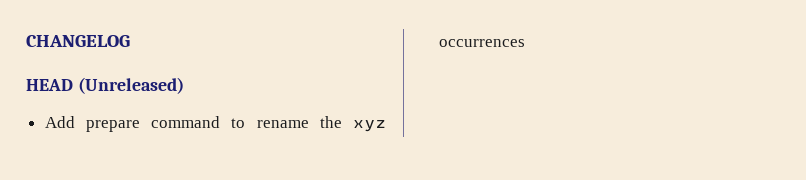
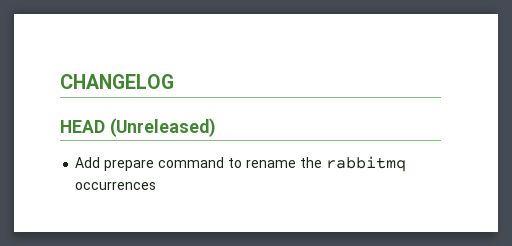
- Add prepare command to rename the xyz occurrences
+ Add prepare command to rename the rabbitmq occurrences

